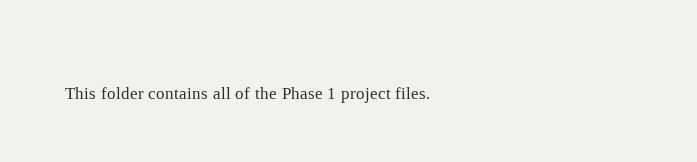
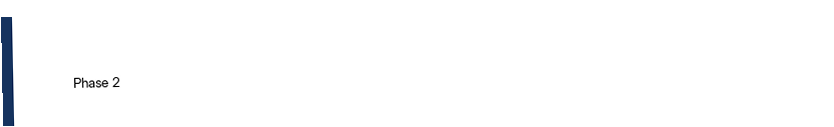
- This folder contains all of the Phase 1 project files.
+ Phase 2

